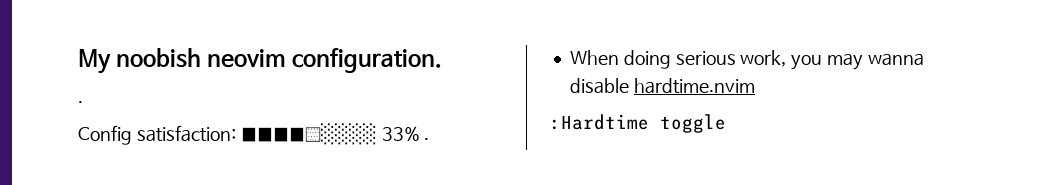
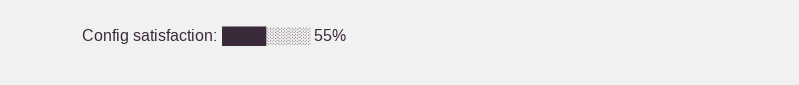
- My noobish neovim configuration.
- .
- Config satisfaction: ████▒░░░░ 33% .
- When doing serious work, you may wanna disable hardtime.nvim
- :Hardtime toggle
+ Config satisfaction: ████░░░░ 55%

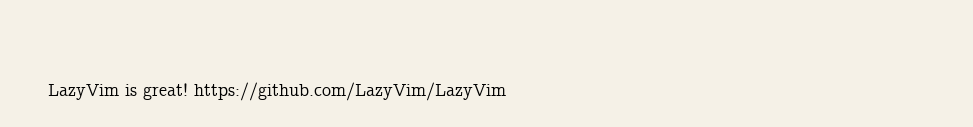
- Config satisfaction: ████░░░░ 55%
+ LazyVim is great! https://github.com/LazyVim/LazyVim

